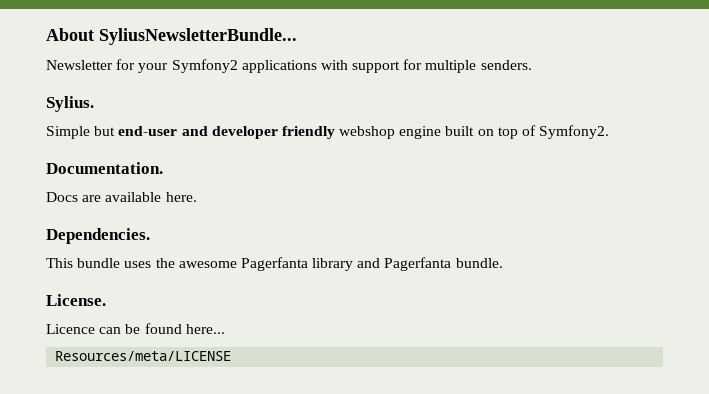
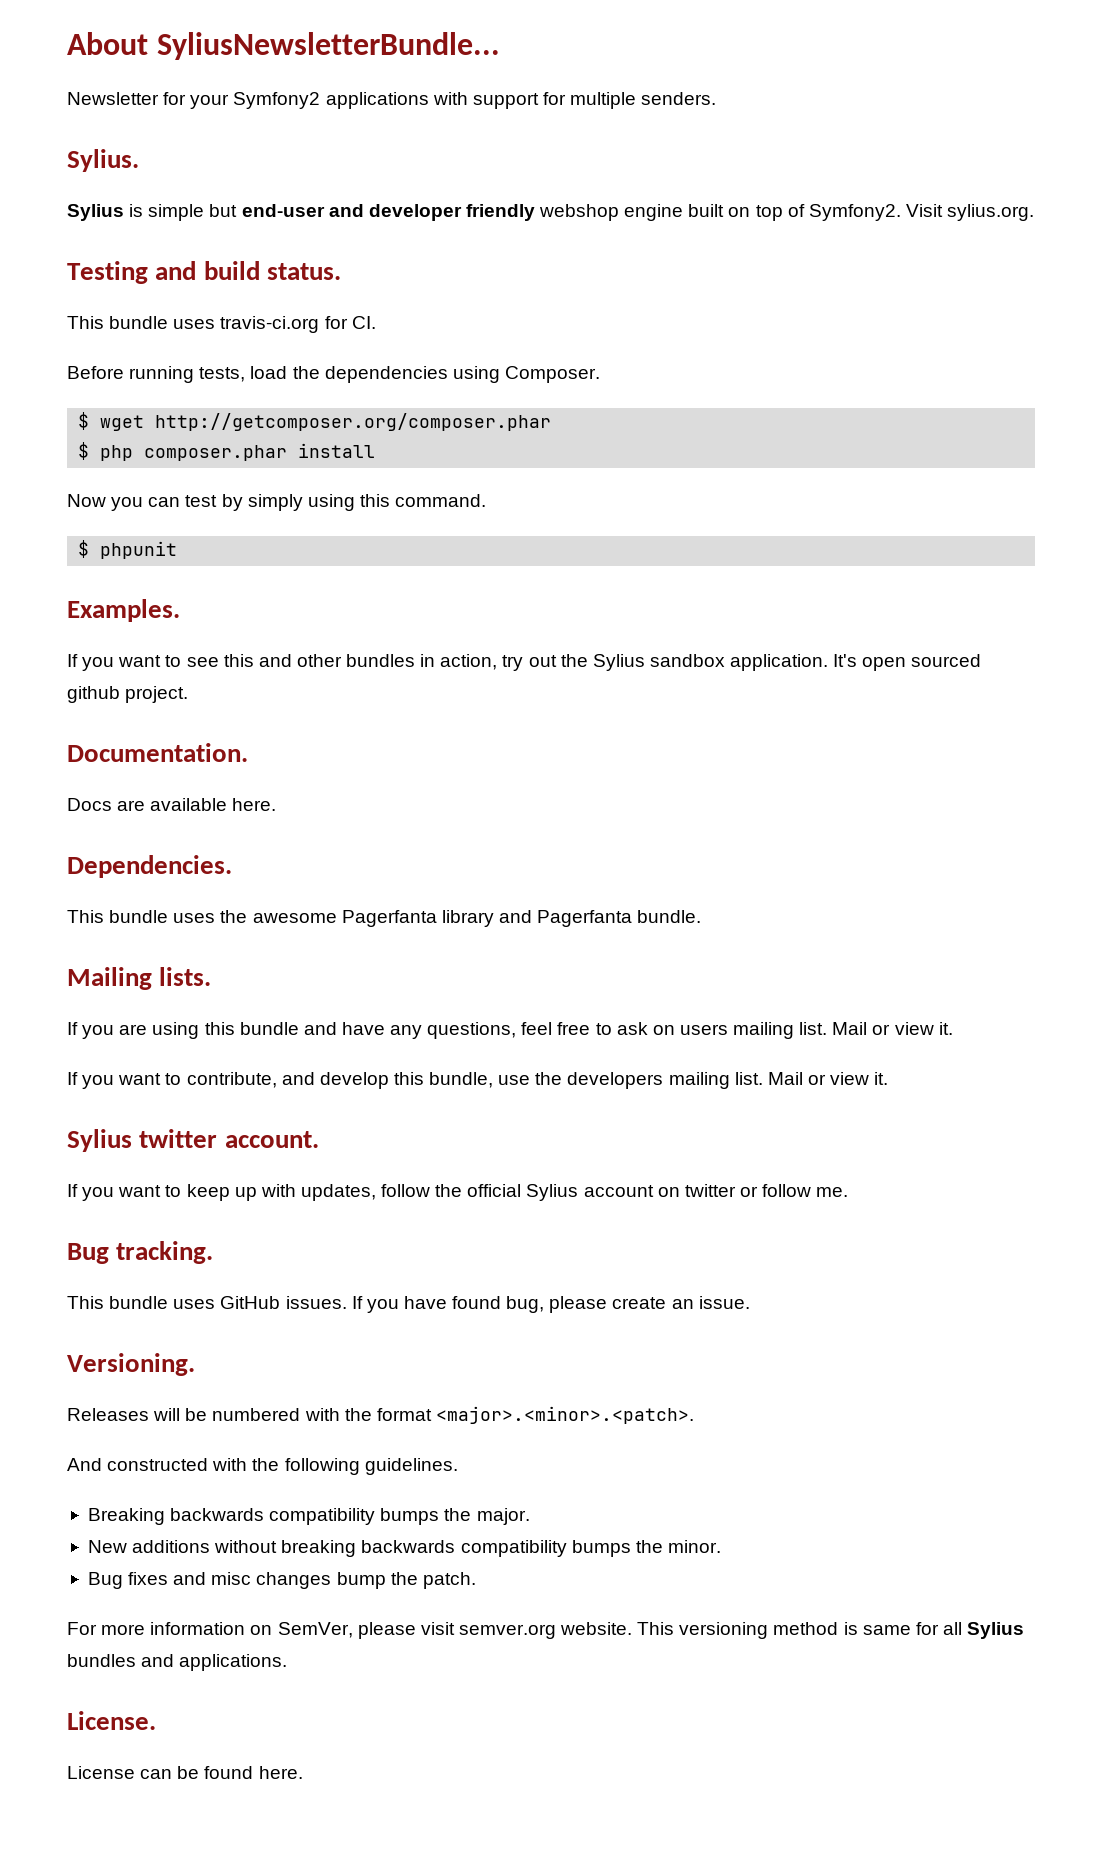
- Simple but end-user and developer friendly webshop engine built on top of Symfony2.
+ Sylius is simple but end-user and developer friendly webshop engine built on top of Symfony2. Visit sylius.org.
+ Testing and build status.
+ This bundle uses travis-ci.org for CI.
+ Before running tests, load the dependencies using Composer.
+ $ wget http://getcomposer.org/composer.phar
+ $ php composer.phar install
+ Now you can test by simply using this command.
+ $ phpunit
+ Examples.
+ If you want to see this and other bundles in action, try out the Sylius sandbox application. It's open sourced github project.
+ Mailing lists.
+ If you are using this bundle and have any questions, feel free to ask on users mailing list. Mail or view it.
+ If you want to contribute, and develop this bundle, use the developers mailing list. Mail or view it.
+ Sylius twitter account.
+ If you want to keep up with updates, follow the official Sylius account on twitter or follow me.
+ Bug tracking.
+ This bundle uses GitHub issues. If you have found bug, please create an issue.
+ Versioning.
+ Releases will be numbered with the format <major>.<minor>.<patch>.
+ And constructed with the following guidelines.
+ Breaking backwards compatibility bumps the major.
+ New additions without breaking backwards compatibility bumps the minor.
+ Bug fixes and misc changes bump the patch.
+ For more information on SemVer, please visit semver.org website. This versioning method is same for all Sylius bundles and applications.
- Licence can be found here...
- Resources/meta/LICENSE
+ License can be found here.

